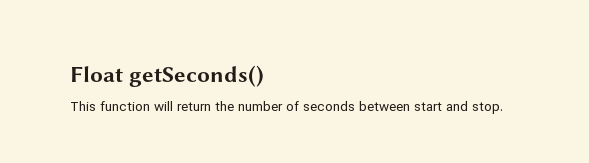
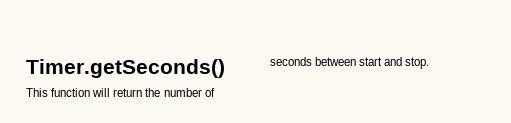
- Float getSeconds()
+ Timer.getSeconds()

